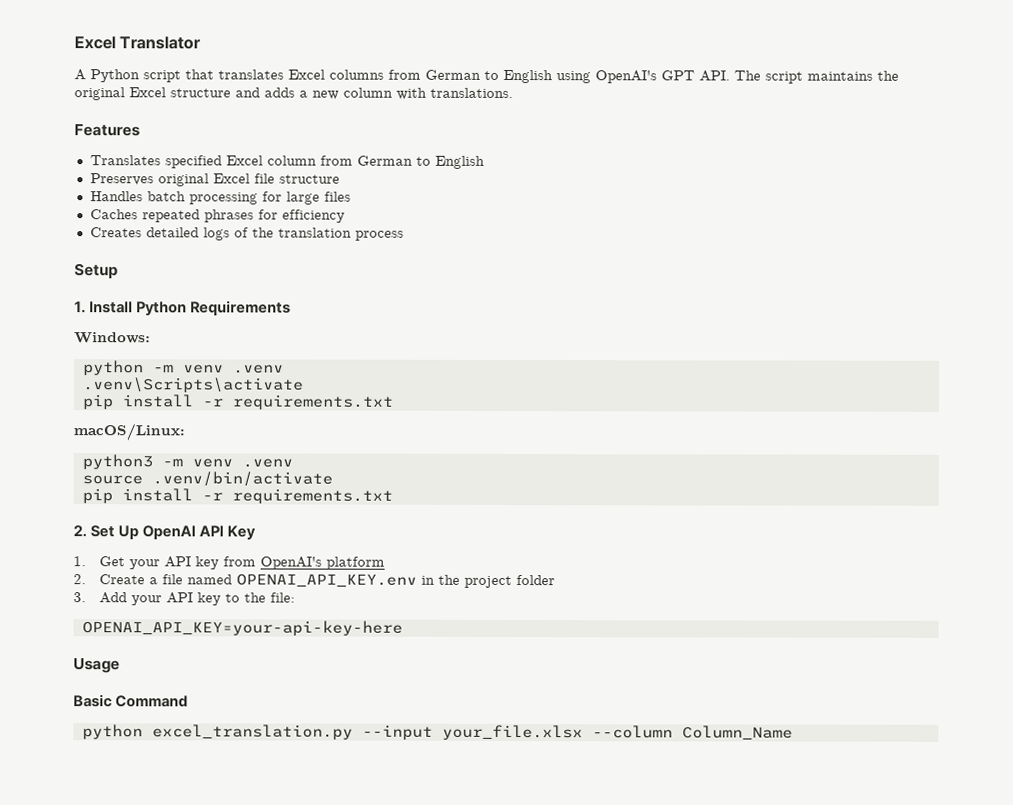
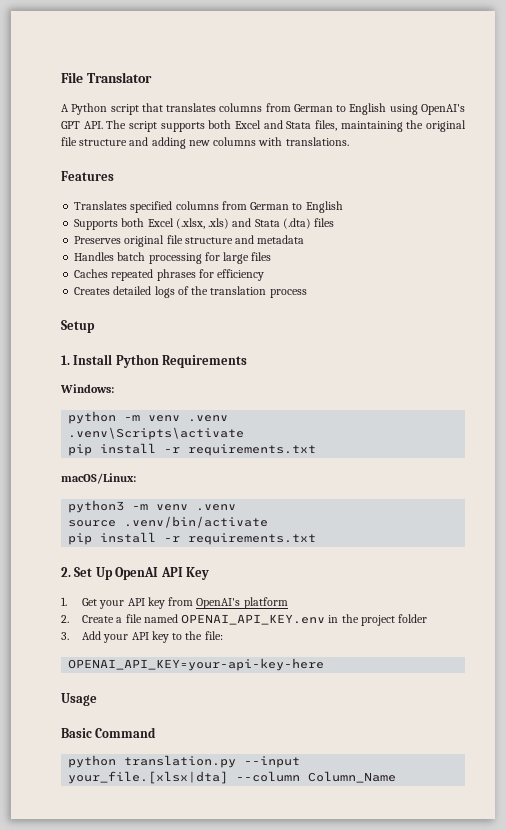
- Excel Translator
+ File Translator
- A Python script that translates Excel columns from German to English using OpenAI's GPT API. The script maintains the original Excel structure and adds a new column with translations.
+ A Python script that translates columns from German to English using OpenAI's GPT API. The script supports both Excel and Stata files, maintaining the original file structure and adding new columns with translations.
- Translates specified Excel column from German to English
+ Translates specified columns from German to English
+ Supports both Excel (.xlsx, .xls) and Stata (.dta) files
- Preserves original Excel file structure
+ Preserves original file structure and metadata
- python excel_translation.py --input your_file.xlsx --column Column_Name
+ python translation.py --input your_file.[xlsx|dta] --column Column_Name

